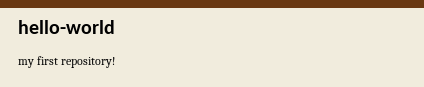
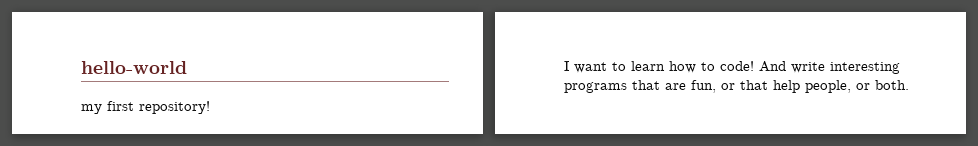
+ I want to learn how to code! And write interesting programs that are fun, or that help people, or both.

